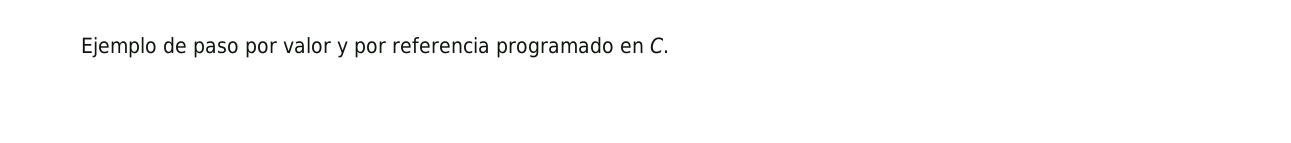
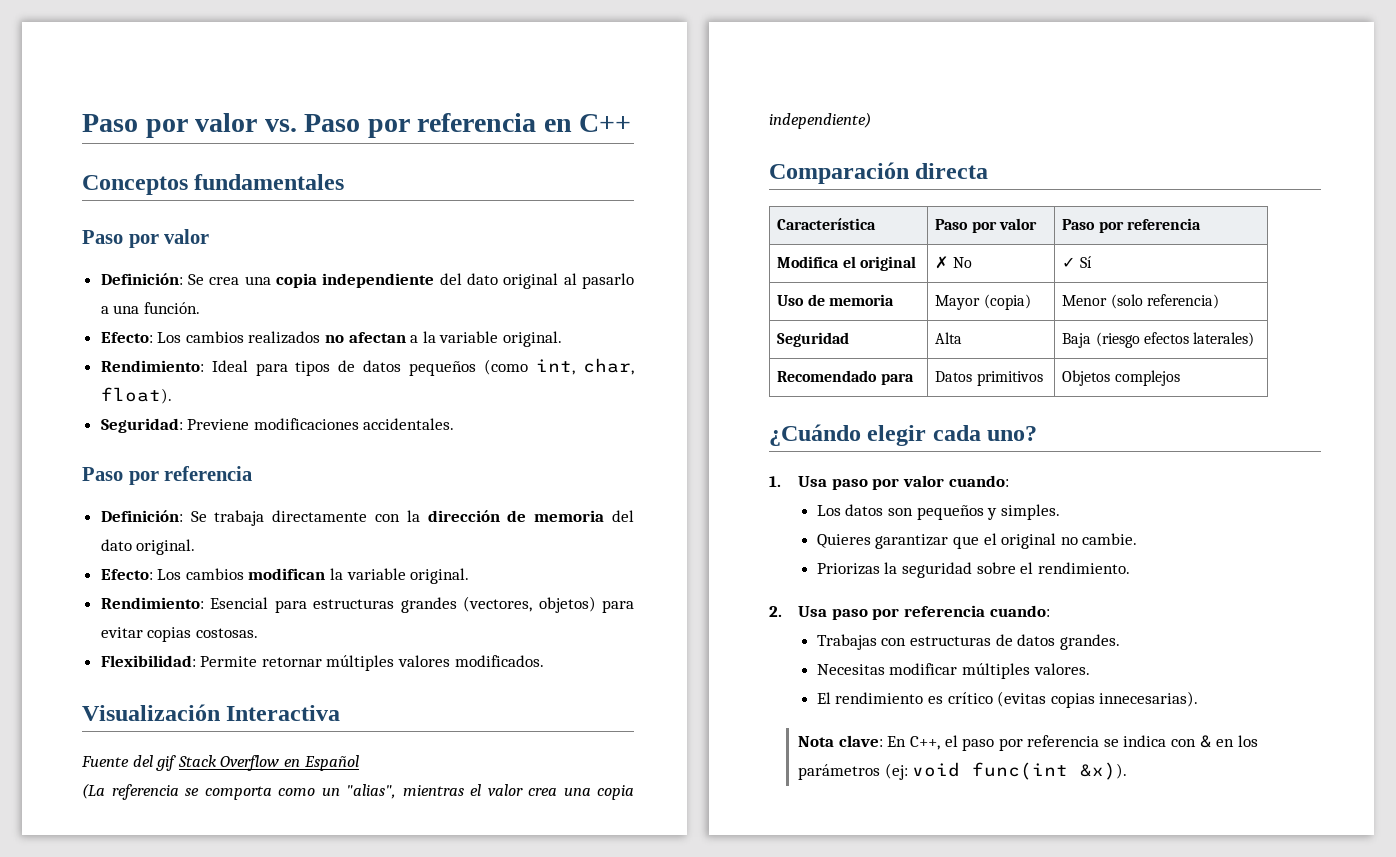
- Ejemplo de paso por valor y por referencia programado en C.
+ Paso por valor vs. Paso por referencia en C++
+ Conceptos fundamentales
+ Paso por valor
+ Definición: Se crea una copia independiente del dato original al pasarlo a una función.
+ Efecto: Los cambios realizados no afectan a la variable original.
+ Rendimiento: Ideal para tipos de datos pequeños (como int, char, float).
+ Seguridad: Previene modificaciones accidentales.
+ Paso por referencia
+ Definición: Se trabaja directamente con la dirección de memoria del dato original.
+ Efecto: Los cambios modifican la variable original.
+ Rendimiento: Esencial para estructuras grandes (vectores, objetos) para evitar copias costosas.
+ Flexibilidad: Permite retornar múltiples valores modificados.
+ Visualización Interactiva
+ Fuente del gif Stack Overflow en Español
+ (La referencia se comporta como un "alias", mientras el valor crea una copia independiente)
+ Comparación directa
+ Característica | Paso por valor | Paso por referencia
+ Modifica el original | ✗ No | ✓ Sí
+ Uso de memoria | Mayor (copia) | Menor (solo referencia)
+ Seguridad | Alta | Baja (riesgo efectos laterales)
+ Recomendado para | Datos primitivos | Objetos complejos
+ ¿Cuándo elegir cada uno?
+ 1. Usa paso por valor cuando:
+ Los datos son pequeños y simples.
+ Quieres garantizar que el original no cambie.
+ Priorizas la seguridad sobre el rendimiento.
+ 2. Usa paso por referencia cuando:
+ Trabajas con estructuras de datos grandes.
+ Necesitas modificar múltiples valores.
+ El rendimiento es crítico (evitas copias innecesarias).
+ Nota clave: En C++, el paso por referencia se indica con & en los parámetros (ej: void func(int &x)).

